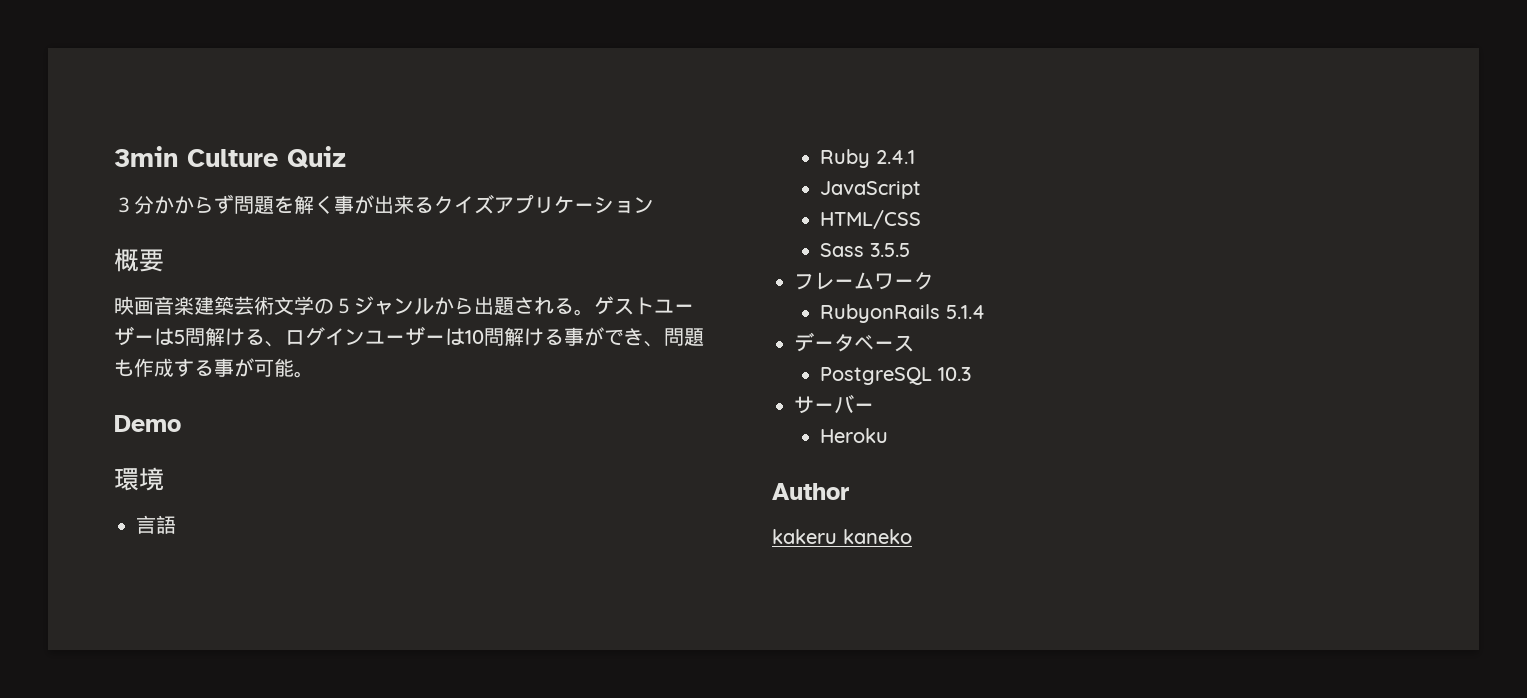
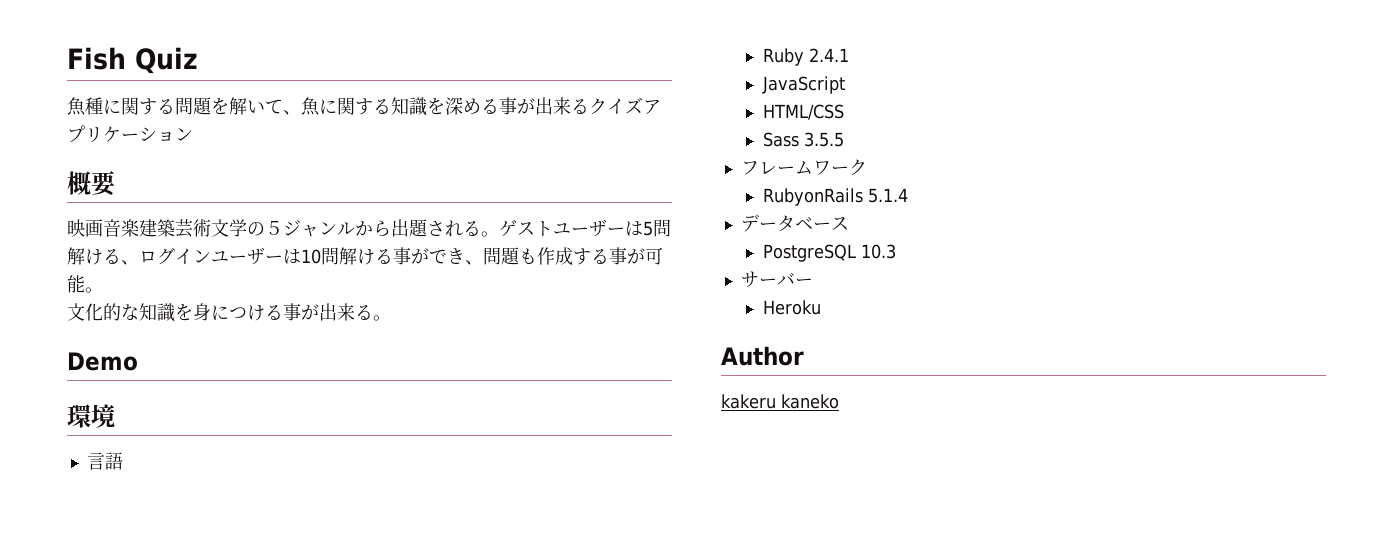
- 3min Culture Quiz
+ Fish Quiz
- ３分かからず問題を解く事が出来るクイズアプリケーション
+ 魚種に関する問題を解いて、魚に関する知識を深める事が出来るクイズアプリケーション
+ 文化的な知識を身につける事が出来る。

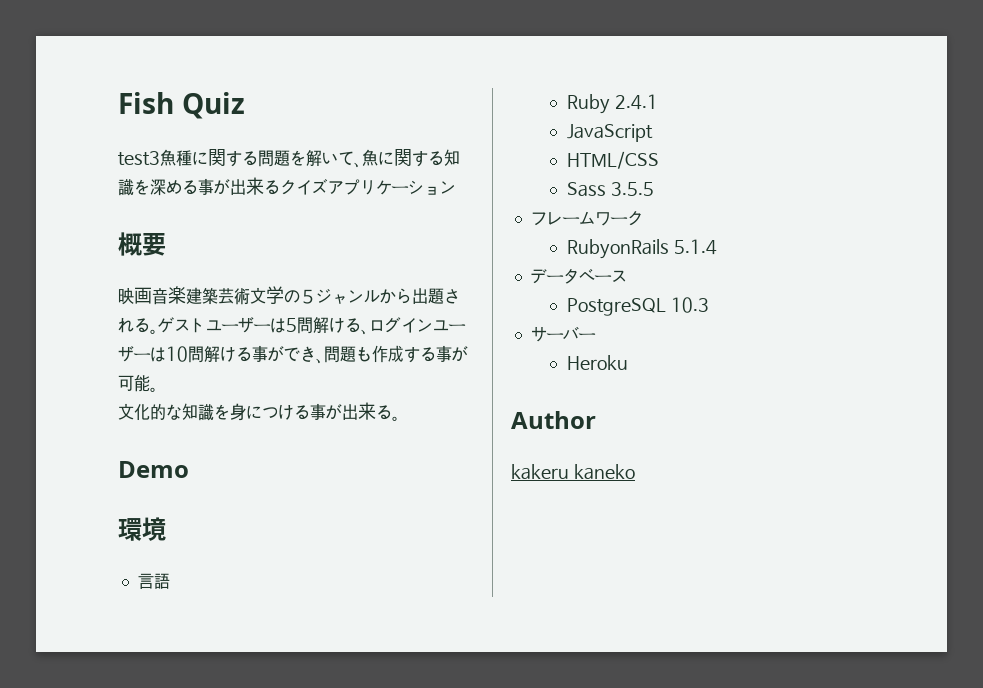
- 魚種に関する問題を解いて、魚に関する知識を深める事が出来るクイズアプリケーション
+ test3魚種に関する問題を解いて、魚に関する知識を深める事が出来るクイズアプリケーション

